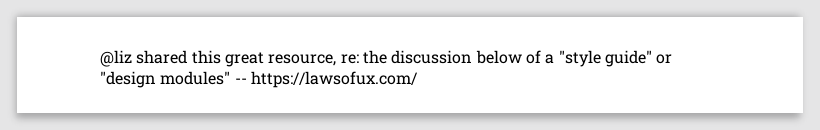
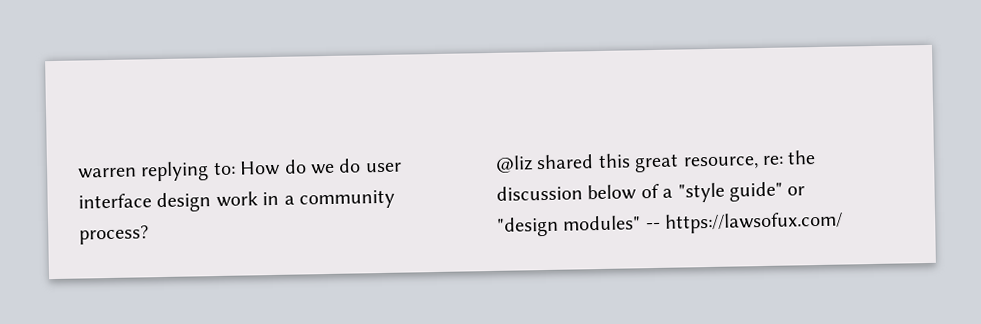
+ warren replying to: How do we do user interface design work in a community process?

